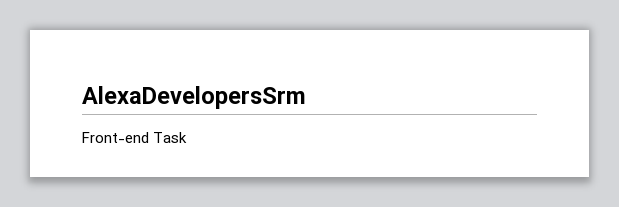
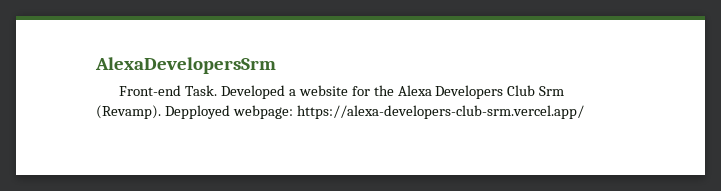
- Front-end Task
+ Front-end Task. Developed a website for the Alexa Developers Club Srm (Revamp). Depployed webpage: https://alexa-developers-club-srm.vercel.app/

